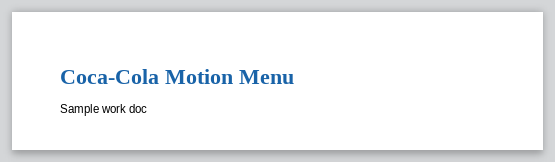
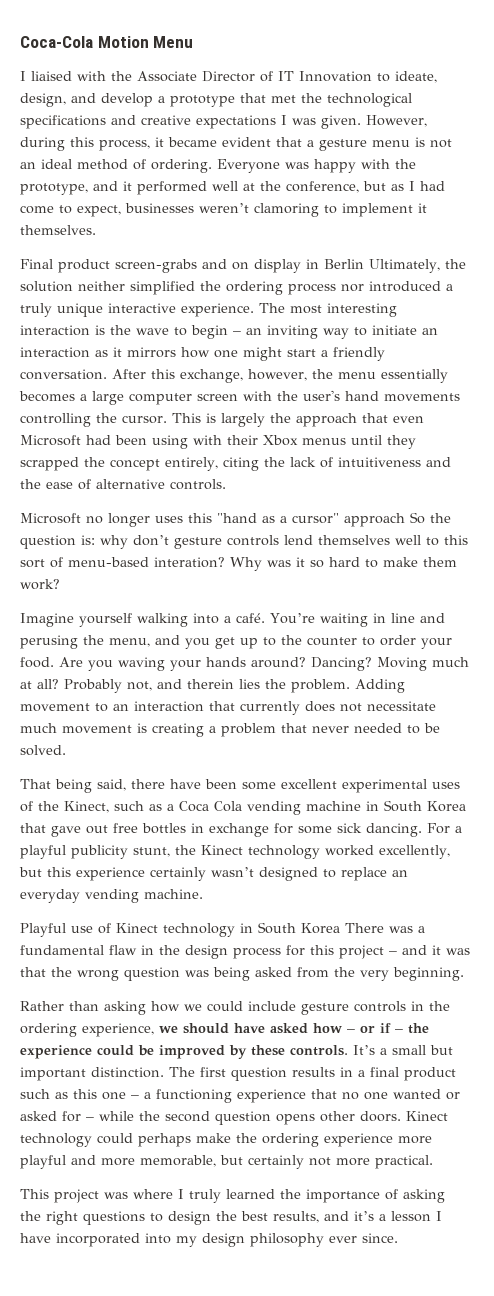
- Sample work doc
+ I liaised with the Associate Director of IT Innovation to ideate, design, and develop a prototype that met the technological specifications and creative expectations I was given. However, during this process, it became evident that a gesture menu is not an ideal method of ordering. Everyone was happy with the prototype, and it performed well at the conference, but as I had come to expect, businesses weren’t clamoring to implement it themselves.
+ Final product screen-grabs and on display in Berlin Ultimately, the solution neither simplified the ordering process nor introduced a truly unique interactive experience. The most interesting interaction is the wave to begin – an inviting way to initiate an interaction as it mirrors how one might start a friendly conversation. After this exchange, however, the menu essentially becomes a large computer screen with the user's hand movements controlling the cursor. This is largely the approach that even Microsoft had been using with their Xbox menus until they scrapped the concept entirely, citing the lack of intuitiveness and the ease of alternative controls.
+ Microsoft no longer uses this "hand as a cursor" approach So the question is: why don’t gesture controls lend themselves well to this sort of menu-based interation? Why was it so hard to make them work?
+ Imagine yourself walking into a café. You’re waiting in line and perusing the menu, and you get up to the counter to order your food. Are you waving your hands around? Dancing? Moving much at all? Probably not, and therein lies the problem. Adding movement to an interaction that currently does not necessitate much movement is creating a problem that never needed to be solved.
+ That being said, there have been some excellent experimental uses of the Kinect, such as a Coca Cola vending machine in South Korea that gave out free bottles in exchange for some sick dancing. For a playful publicity stunt, the Kinect technology worked excellently, but this experience certainly wasn’t designed to replace an everyday vending machine.
+ Playful use of Kinect technology in South Korea There was a fundamental flaw in the design process for this project – and it was that the wrong question was being asked from the very beginning.
+ Rather than asking how we could include gesture controls in the ordering experience, we should have asked how – or if – the experience could be improved by these controls. It’s a small but important distinction. The first question results in a final product such as this one – a functioning experience that no one wanted or asked for – while the second question opens other doors. Kinect technology could perhaps make the ordering experience more playful and more memorable, but certainly not more practical.
+ This project was where I truly learned the importance of asking the right questions to design the best results, and it’s a lesson I have incorporated into my design philosophy ever since.

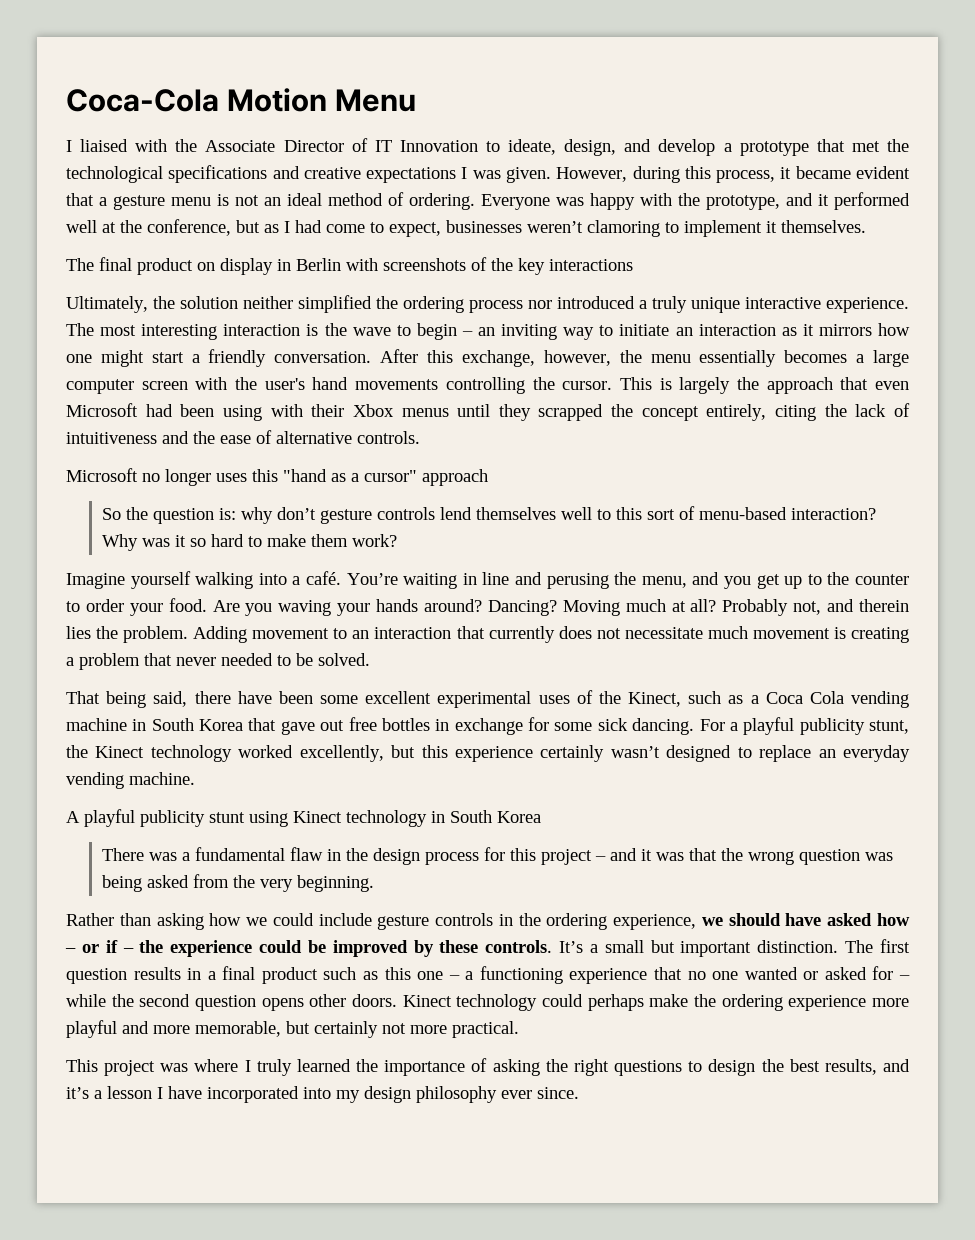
- Final product screen-grabs and on display in Berlin Ultimately, the solution neither simplified the ordering process nor introduced a truly unique interactive experience.
+ The final product on display in Berlin with screenshots of the key interactions
+ Ultimately, the solution neither simplified the ordering process nor introduced a truly unique interactive experience.
- Microsoft no longer uses this "hand as a cursor" approach So the question is: why don’t gesture controls lend themselves well to this sort of menu-based interation?
+ Microsoft no longer uses this "hand as a cursor" approach
+ So the question is: why don’t gesture controls lend themselves well to this sort of menu-based interaction?
- Playful use of Kinect technology in South Korea There was a fundamental flaw in the design process for this project – and it was that the wrong question was being asked from the very beginning.
+ A playful publicity stunt using Kinect technology in South Korea
+ There was a fundamental flaw in the design process for this project – and it was that the wrong question was being asked from the very beginning.

